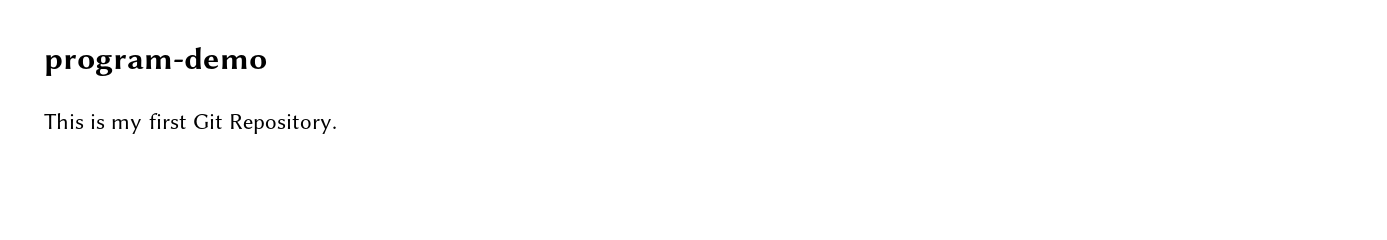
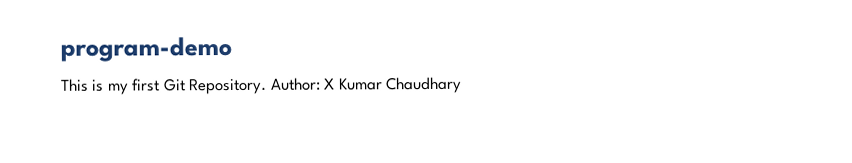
+ Author: X Kumar Chaudhary

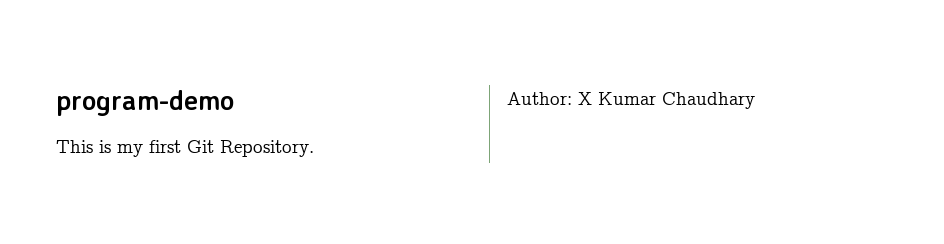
- This is my first Git Repository. Author: X Kumar Chaudhary
+ This is my first Git Repository.
+ Author: X Kumar Chaudhary

